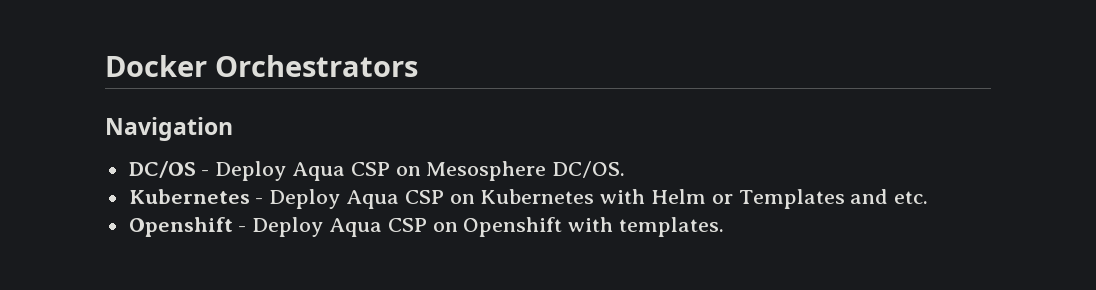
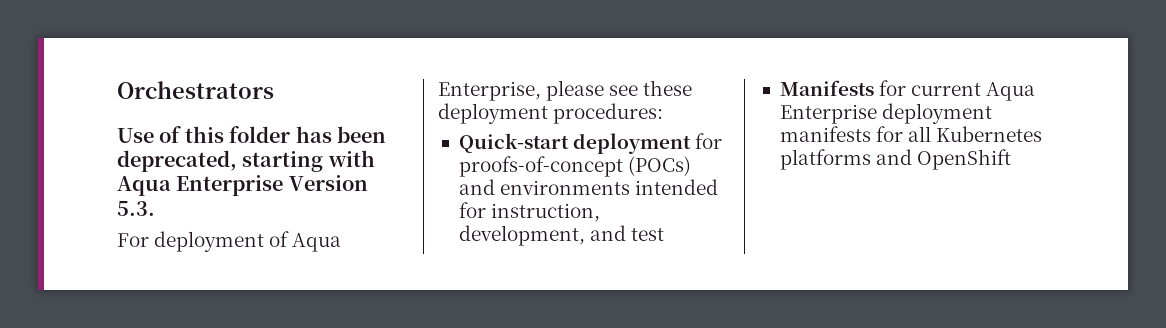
- Docker Orchestrators
+ Orchestrators
- Navigation
- DC/OS - Deploy Aqua CSP on Mesosphere DC/OS.
- Kubernetes - Deploy Aqua CSP on Kubernetes with Helm or Templates and etc.
- Openshift - Deploy Aqua CSP on Openshift with templates.
+ Use of this folder has been deprecated, starting with Aqua Enterprise Version 5.3.
+ For deployment of Aqua Enterprise, please see these deployment procedures:
+ Quick-start deployment for proofs-of-concept (POCs) and environments intended for instruction, development, and test
+ Manifests for current Aqua Enterprise deployment manifests for all Kubernetes platforms and OpenShift

